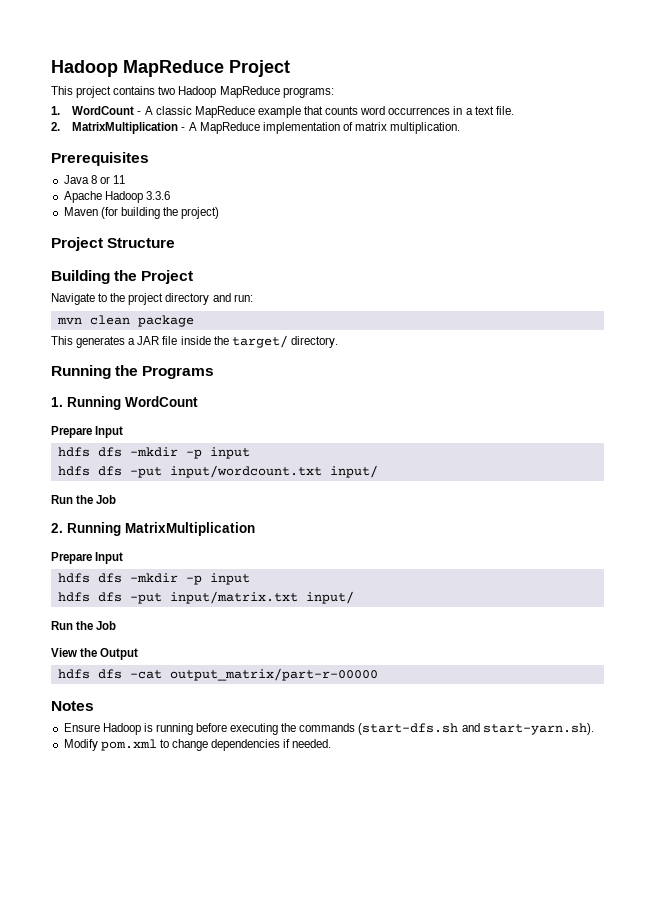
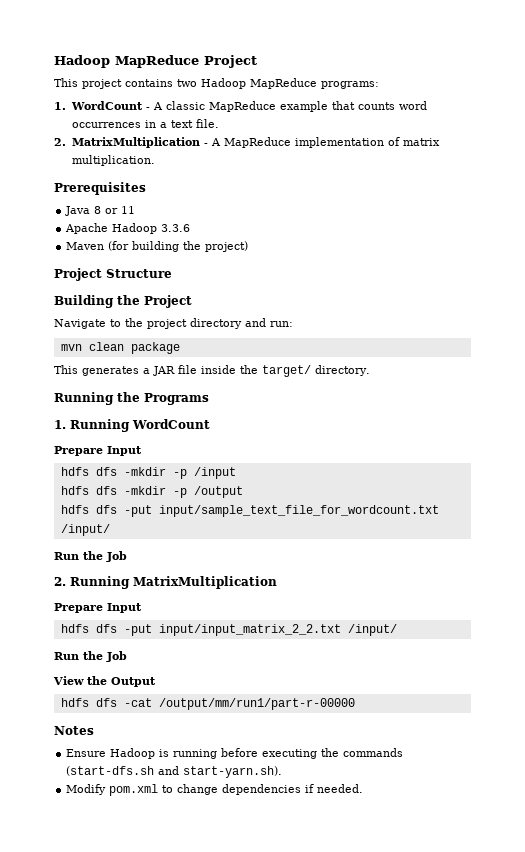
  1. Running WordCount
  Prepare Input
- hdfs dfs -mkdir -p input
- hdfs dfs -put input/wordcount.txt input/
+ hdfs dfs -mkdir -p /input
+ hdfs dfs -mkdir -p /output
+ hdfs dfs -put input/sample_text_file_for_wordcount.txt /input/
  2. Running MatrixMultiplication
  Prepare Input
- hdfs dfs -mkdir -p input
- hdfs dfs -put input/matrix.txt input/
+ hdfs dfs -put input/input_matrix_2_2.txt /input/
- hdfs dfs -cat output_matrix/part-r-00000
+ hdfs dfs -cat /output/mm/run1/part-r-00000

